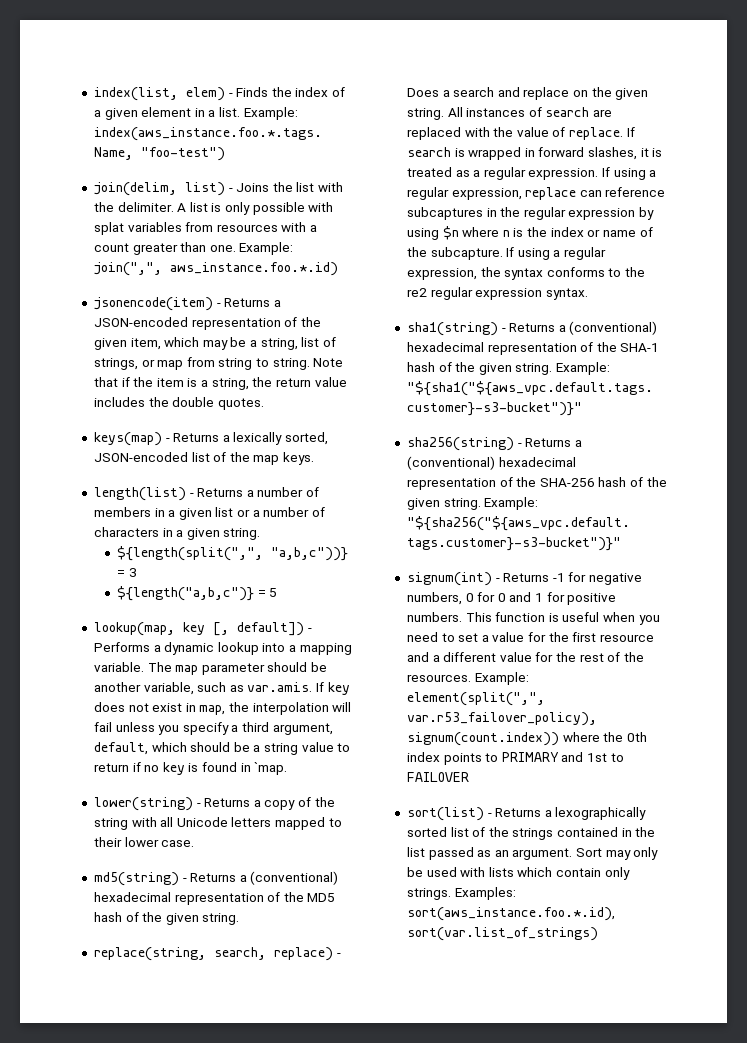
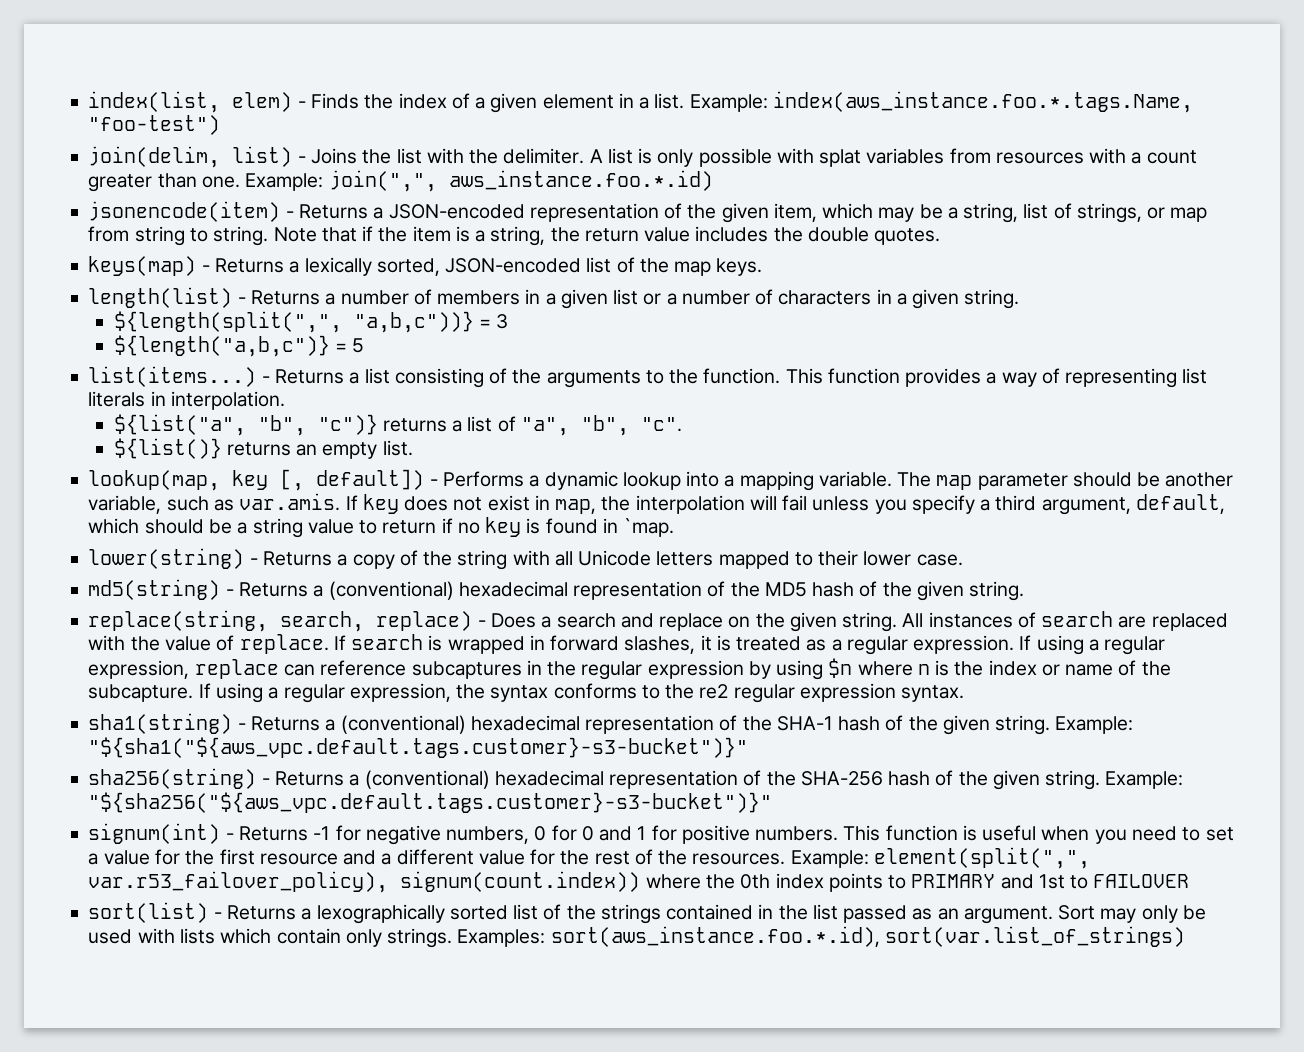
+ list(items...) - Returns a list consisting of the arguments to the function. This function provides a way of representing list literals in interpolation.
+ ${list("a", "b", "c")} returns a list of "a", "b", "c".
+ ${list()} returns an empty list.

